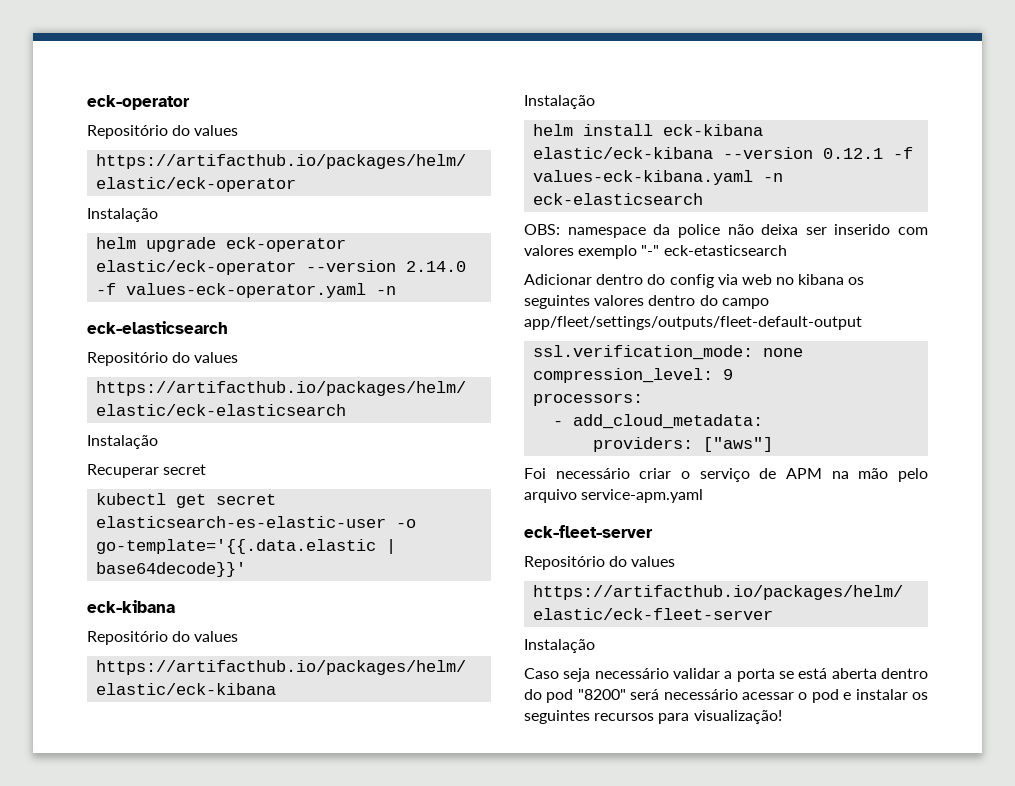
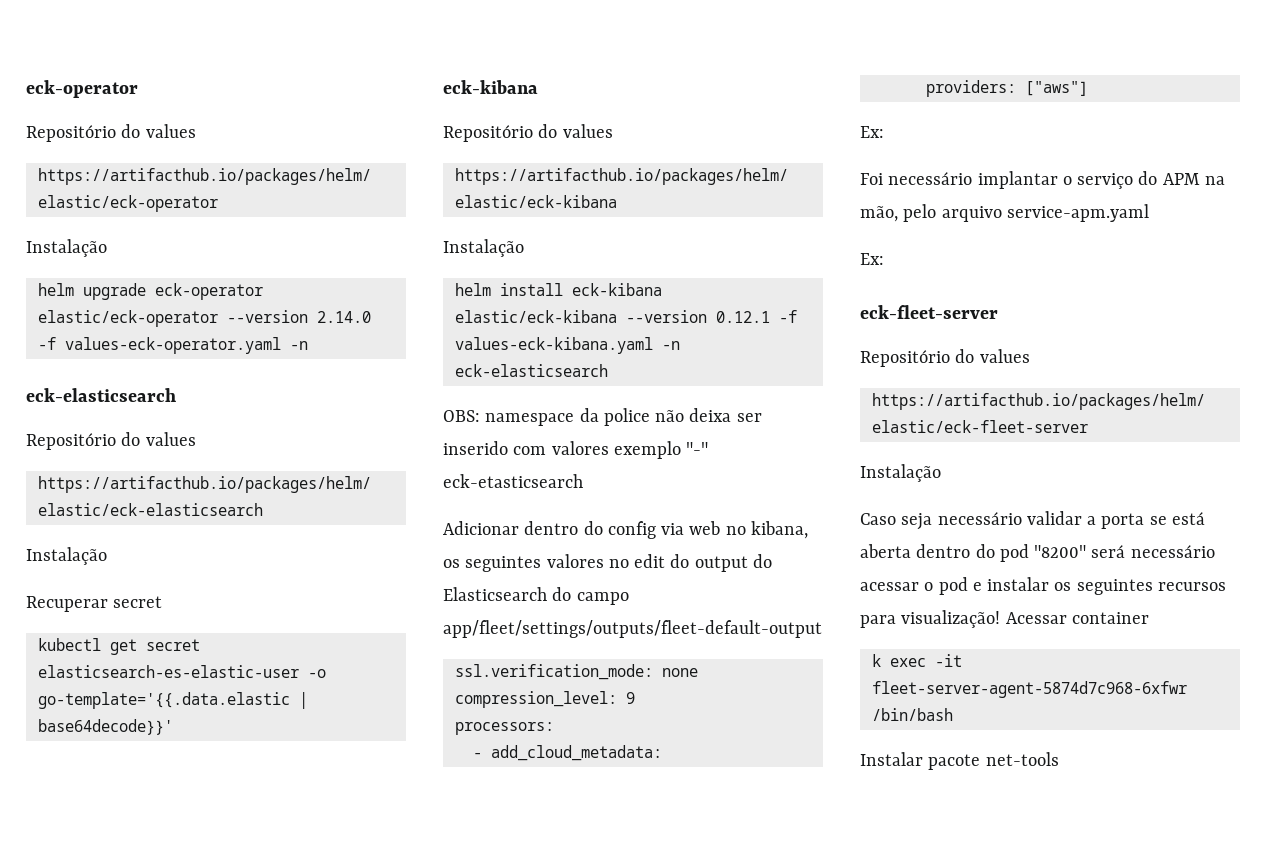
- Adicionar dentro do config via web no kibana os seguintes valores dentro do campo app/fleet/settings/outputs/fleet-default-output
+ Adicionar dentro do config via web no kibana, os seguintes valores no edit do output do Elasticsearch do campo app/fleet/settings/outputs/fleet-default-output
  providers: ["aws"]
+ Ex:
- Foi necessário criar o serviço de APM na mão pelo arquivo service-apm.yaml
+ Foi necessário implantar o serviço do APM na mão, pelo arquivo service-apm.yaml
+ Ex:
+ Acessar container
+ k exec -it fleet-server-agent-5874d7c968-6xfwr /bin/bash
+ Instalar pacote net-tools

